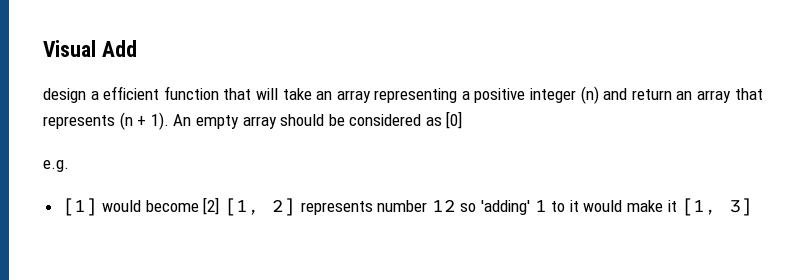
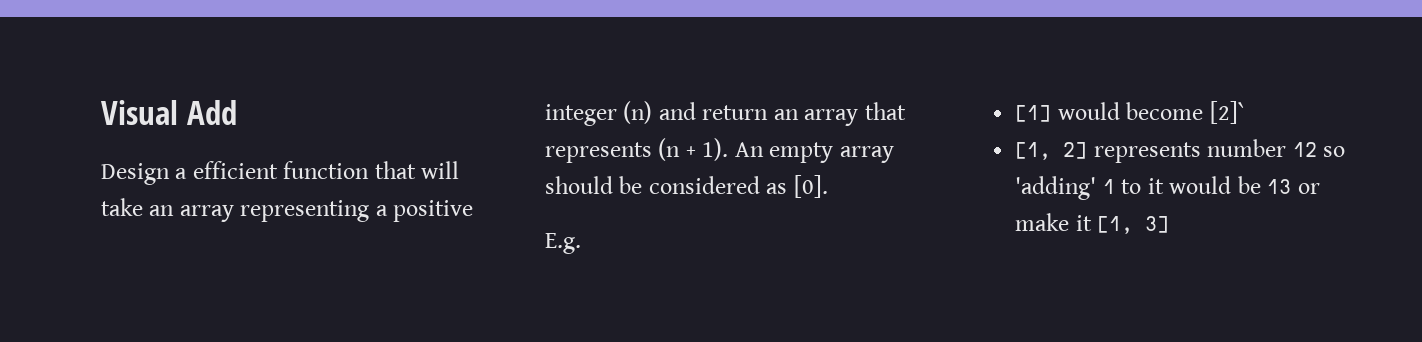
- design a efficient function that will take an array representing a positive integer (n) and return an array that represents (n + 1).
+ Design a efficient function that will take an array representing a positive integer (n) and return an array that represents (n + 1).
- An empty array should be considered as [0]
- e.g.
+ An empty array should be considered as [0].
+ E.g.
- [1] would become [2] [1, 2] represents number 12 so 'adding' 1 to it would make it [1, 3]
+ [1] would become [2]`
+ [1, 2] represents number 12 so 'adding' 1 to it would be 13 or make it [1, 3]

